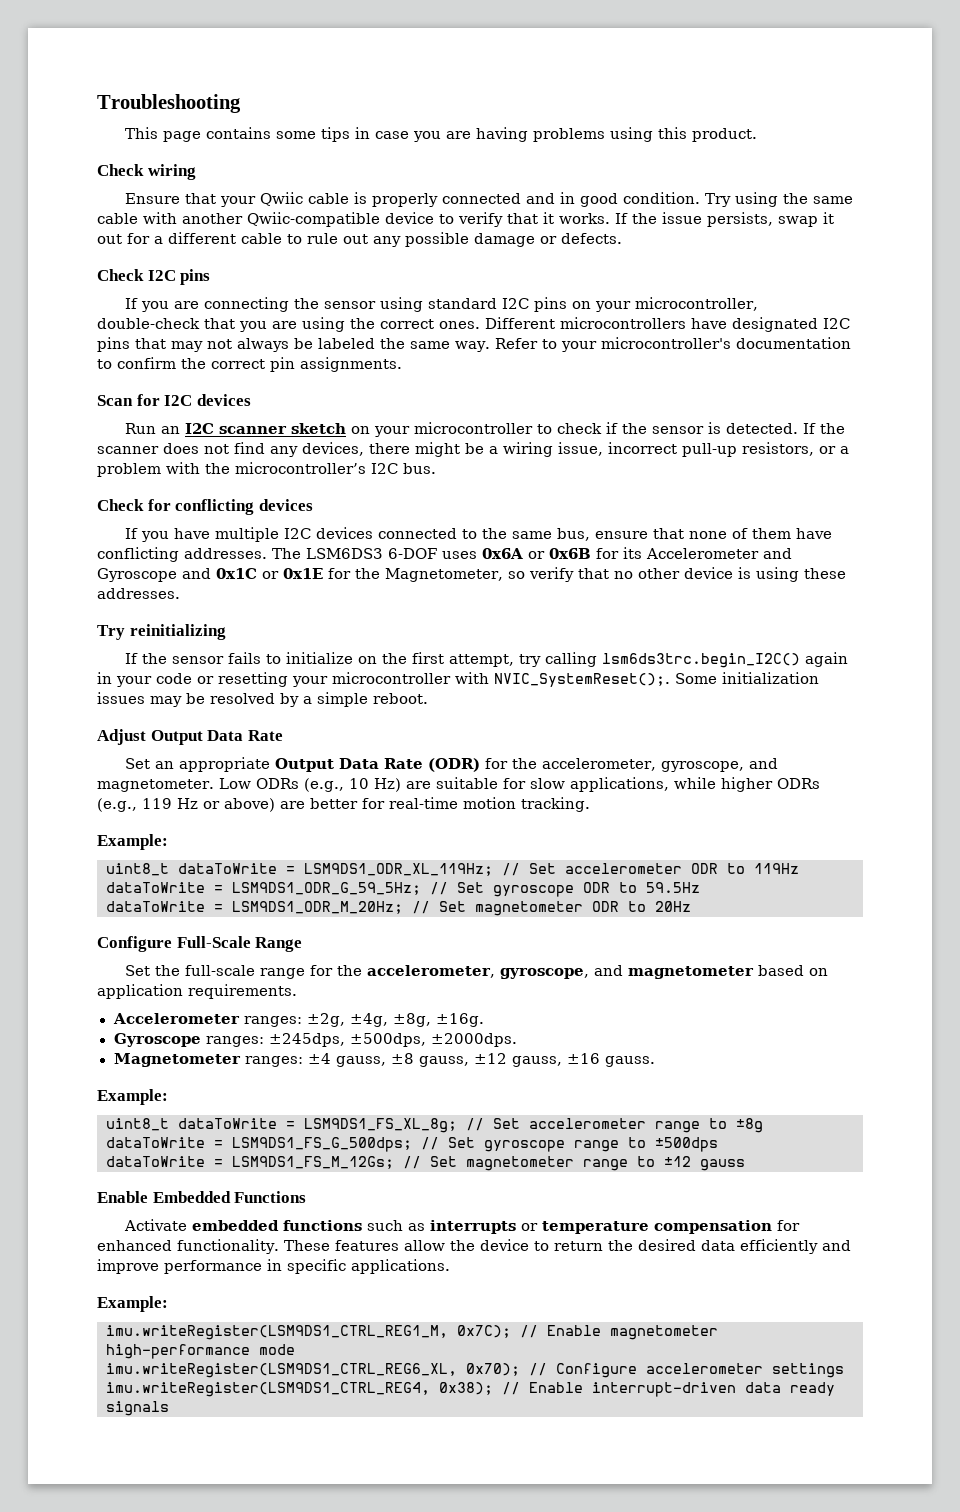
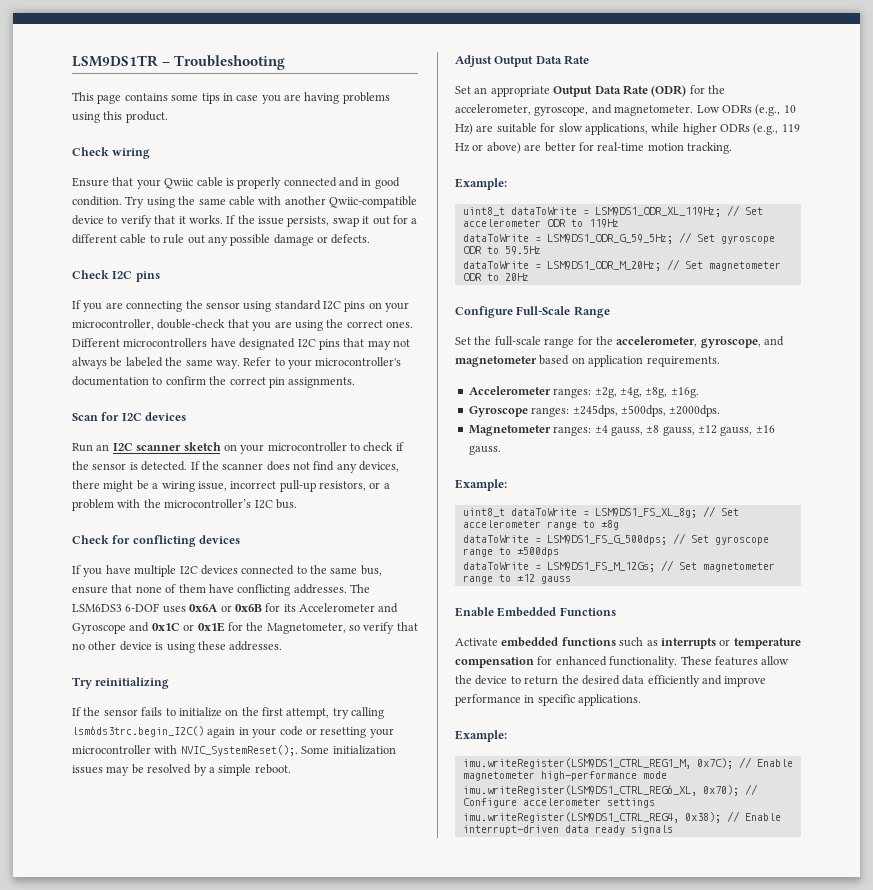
- Troubleshooting
+ LSM9DS1TR – Troubleshooting

